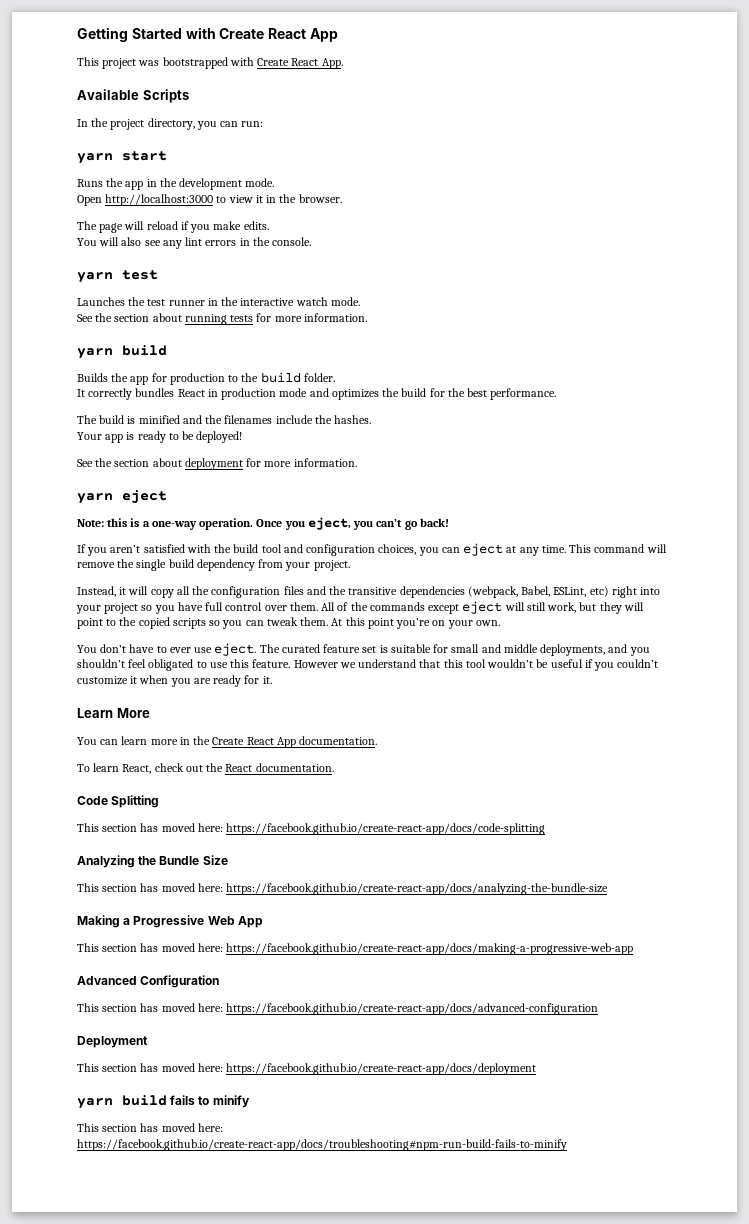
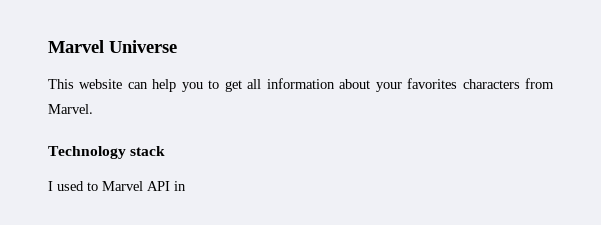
- Getting Started with Create React App
- This project was bootstrapped with Create React App.
- Available Scripts
- In the project directory, you can run:
- yarn start
- Runs the app in the development mode.
- Open http://localhost:3000 to view it in the browser.
- The page will reload if you make edits.
- You will also see any lint errors in the console.
- yarn test
- Launches the test runner in the interactive watch mode.
- See the section about running tests for more information.
- yarn build
- Builds the app for production to the build folder.
- It correctly bundles React in production mode and optimizes the build for the best performance.
- The build is minified and the filenames include the hashes.
- Your app is ready to be deployed!
- See the section about deployment for more information.
- yarn eject
- Note: this is a one-way operation. Once you eject, you can’t go back!
- If you aren’t satisfied with the build tool and configuration choices, you can eject at any time. This command will remove the single build dependency from your project.
- Instead, it will copy all the configuration files and the transitive dependencies (webpack, Babel, ESLint, etc) right into your project so you have full control over them. All of the commands except eject will still work, but they will point to the copied scripts so you can tweak them. At this point you’re on your own.
- You don’t have to ever use eject. The curated feature set is suitable for small and middle deployments, and you shouldn’t feel obligated to use this feature. However we understand that this tool wouldn’t be useful if you couldn’t customize it when you are ready for it.
- Learn More
- You can learn more in the Create React App documentation.
- To learn React, check out the React documentation.
- Code Splitting
- This section has moved here: https://facebook.github.io/create-react-app/docs/code-splitting
- Analyzing the Bundle Size
- This section has moved here: https://facebook.github.io/create-react-app/docs/analyzing-the-bundle-size
- Making a Progressive Web App
- This section has moved here: https://facebook.github.io/create-react-app/docs/making-a-progressive-web-app
- Advanced Configuration
- This section has moved here: https://facebook.github.io/create-react-app/docs/advanced-configuration
- Deployment
- This section has moved here: https://facebook.github.io/create-react-app/docs/deployment
- yarn build fails to minify
- This section has moved here: https://facebook.github.io/create-react-app/docs/troubleshooting#npm-run-build-fails-to-minify
+ Marvel Universe
+ This website can help you to get all information about your favorites characters from Marvel.
+ Technology stack
+ I used to Marvel API in

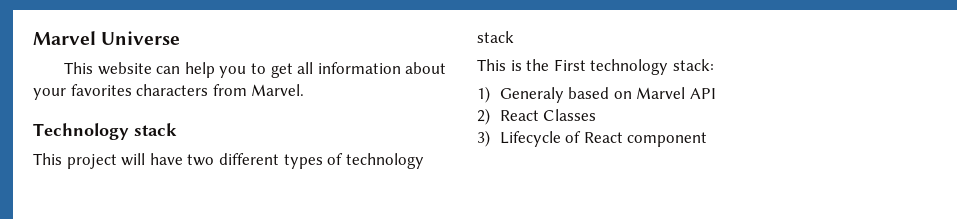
- I used to Marvel API in
+ This project will have two different types of technology stack
+ This is the First technology stack:
+ 1) Generaly based on Marvel API
+ 2) React Classes
+ 3) Lifecycle of React component

